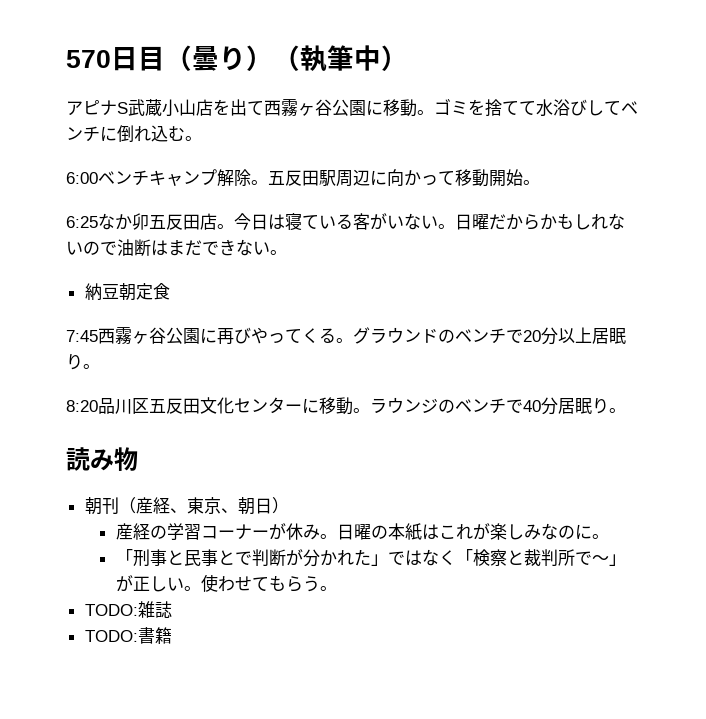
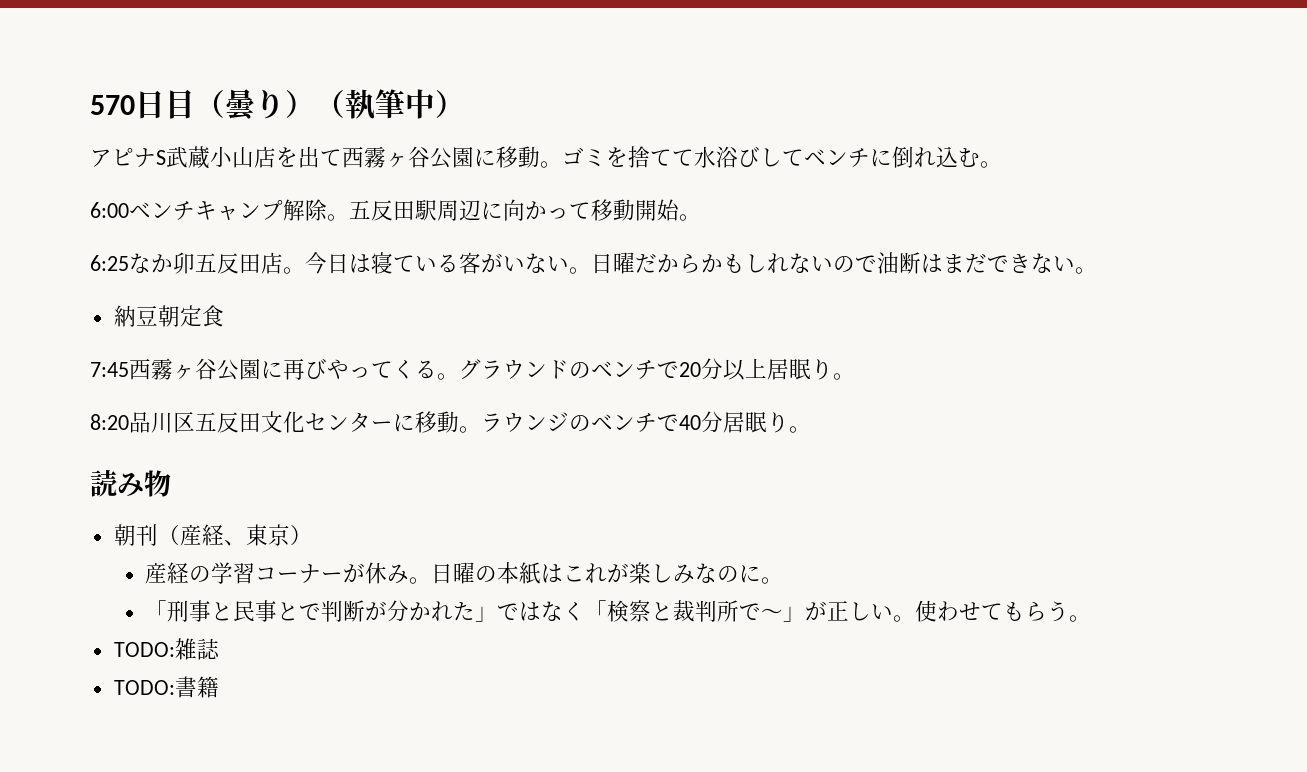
- 朝刊（産経、東京、朝日）
+ 朝刊（産経、東京）

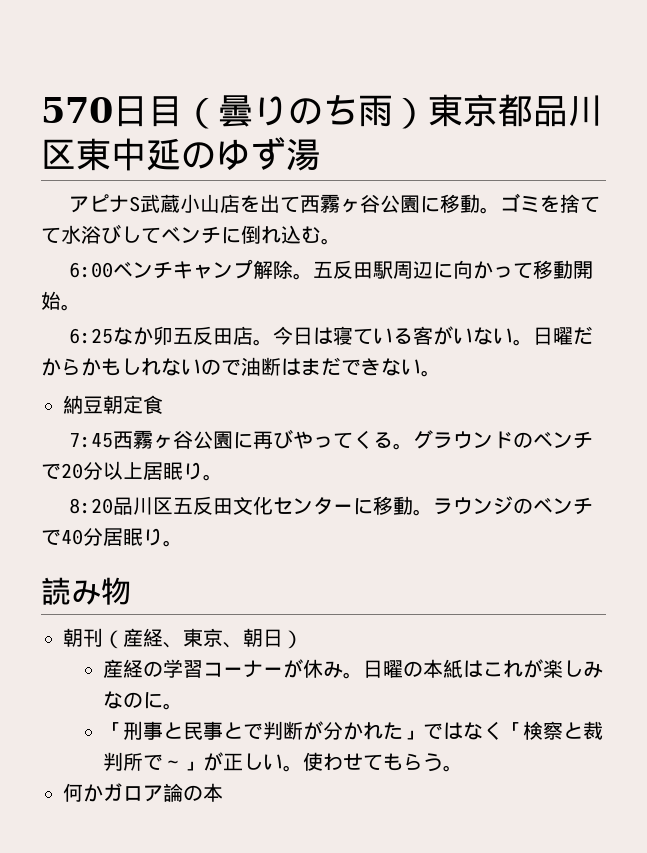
- 570日目（曇り）（執筆中）
+ 570日目（曇りのち雨）東京都品川区東中延のゆず湯
- 朝刊（産経、東京）
+ 朝刊（産経、東京、朝日）
- TODO:雑誌
- TODO:書籍
+ 何かガロア論の本

